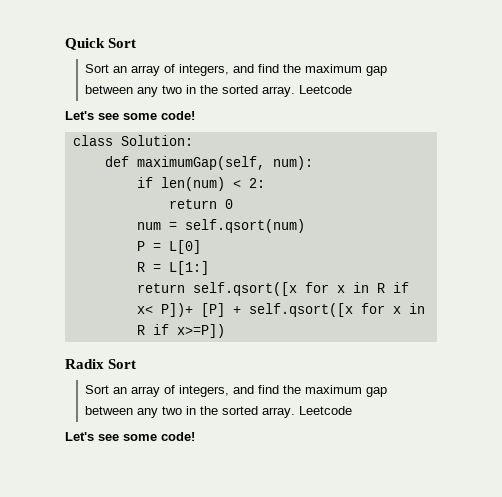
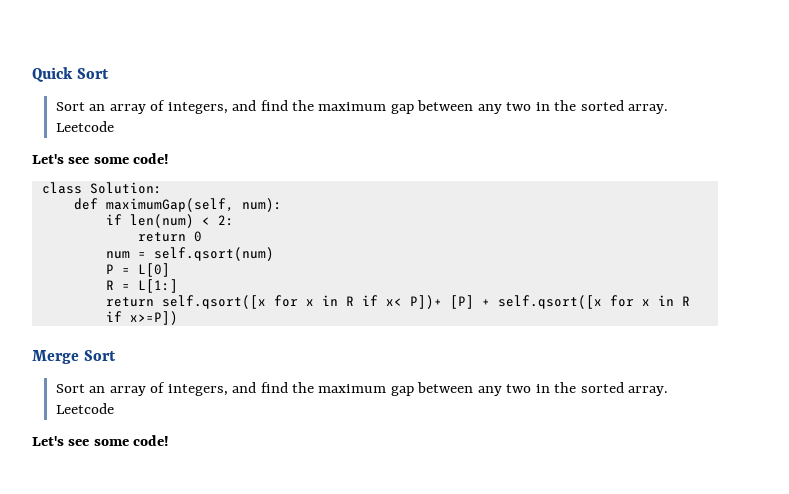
- Radix Sort
+ Merge Sort

